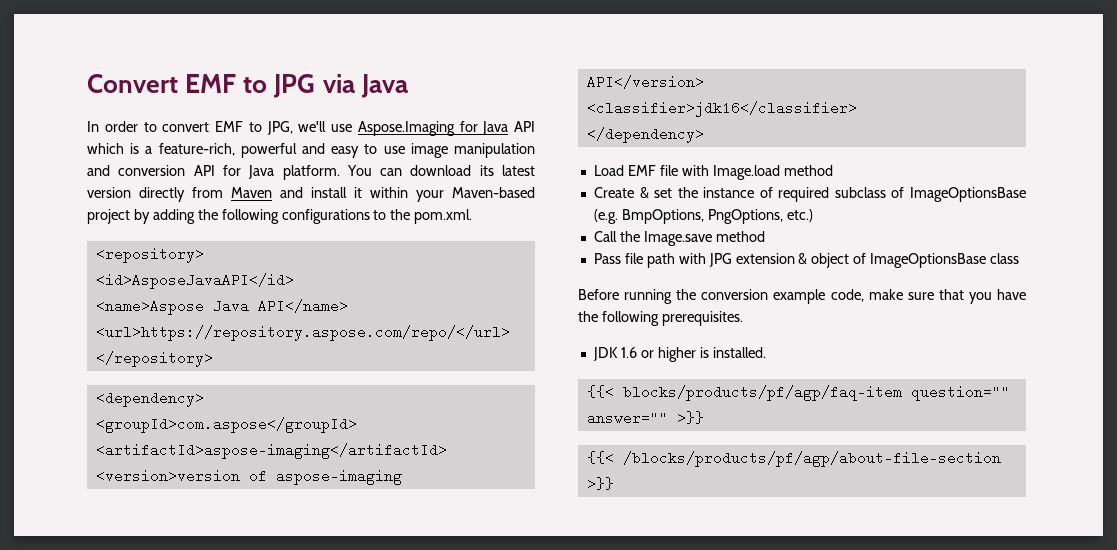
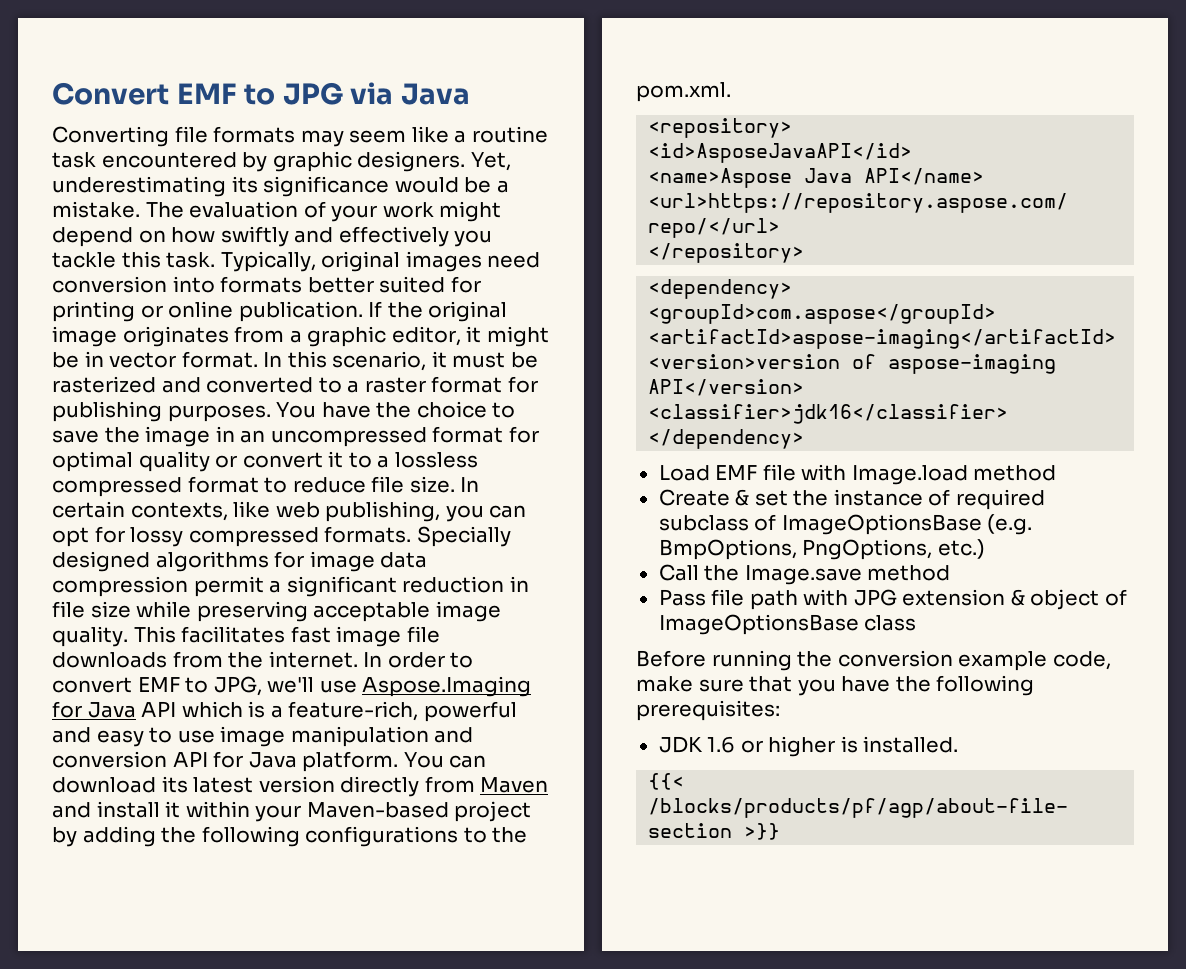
+ Converting file formats may seem like a routine task encountered by graphic designers. Yet, underestimating its significance would be a mistake. The evaluation of your work might depend on how swiftly and effectively you tackle this task. Typically, original images need conversion into formats better suited for printing or online publication. If the original image originates from a graphic editor, it might be in vector format. In this scenario, it must be rasterized and converted to a raster format for publishing purposes. You have the choice to save the image in an uncompressed format for optimal quality or convert it to a lossless compressed format to reduce file size. In certain contexts, like web publishing, you can opt for lossy compressed formats. Specially designed algorithms for image data compression permit a significant reduction in file size while preserving acceptable image quality. This facilitates fast image file downloads from the internet.
- Before running the conversion example code, make sure that you have the following prerequisites.
+ Before running the conversion example code, make sure that you have the following prerequisites:
- {{< blocks/products/pf/agp/faq-item question="" answer="" >}}

